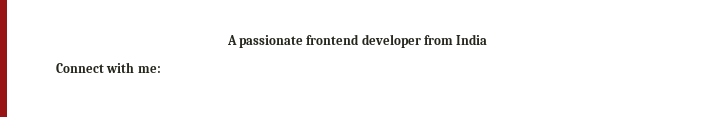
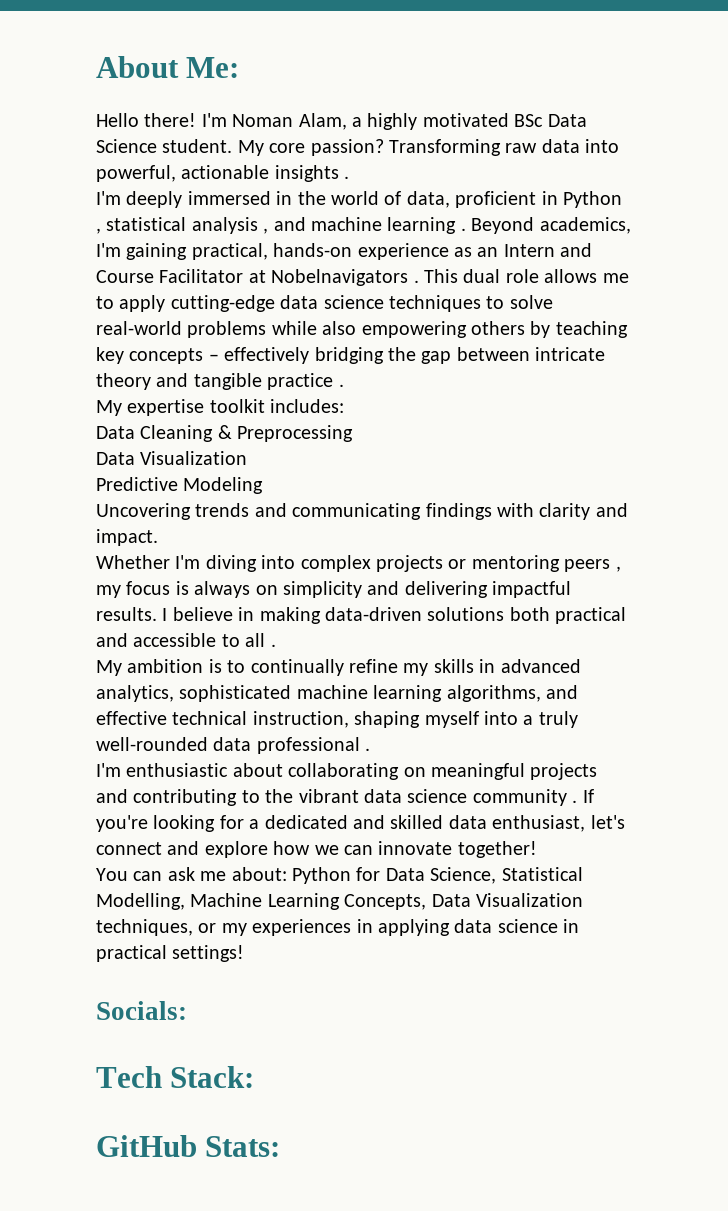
- A passionate frontend developer from India
- Connect with me:
+ About Me:
+ Hello there! I'm Noman Alam, a highly motivated BSc Data Science student. My core passion? Transforming raw data into powerful, actionable insights .
+ I'm deeply immersed in the world of data, proficient in Python , statistical analysis , and machine learning . Beyond academics, I'm gaining practical, hands-on experience as an Intern and Course Facilitator at Nobelnavigators . This dual role allows me to apply cutting-edge data science techniques to solve real-world problems while also empowering others by teaching key concepts – effectively bridging the gap between intricate theory and tangible practice .
+ My expertise toolkit includes:
+ Data Cleaning & Preprocessing
+ Data Visualization
+ Predictive Modeling
+ Uncovering trends and communicating findings with clarity and impact.
+ Whether I'm diving into complex projects or mentoring peers , my focus is always on simplicity and delivering impactful results. I believe in making data-driven solutions both practical and accessible to all .
+ My ambition is to continually refine my skills in advanced analytics, sophisticated machine learning algorithms, and effective technical instruction, shaping myself into a truly well-rounded data professional .
+ I'm enthusiastic about collaborating on meaningful projects and contributing to the vibrant data science community . If you're looking for a dedicated and skilled data enthusiast, let's connect and explore how we can innovate together!
+ You can ask me about: Python for Data Science, Statistical Modelling, Machine Learning Concepts, Data Visualization techniques, or my experiences in applying data science in practical settings!
+ Socials:
+ Tech Stack:
+ GitHub Stats:

